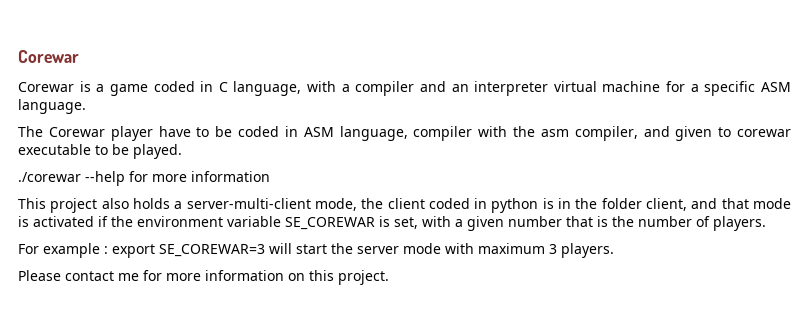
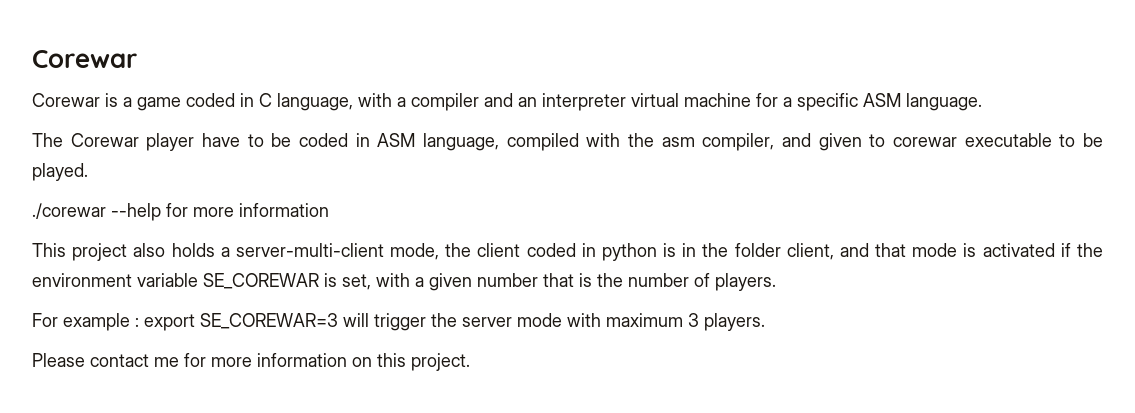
- The Corewar player have to be coded in ASM language, compiler with the asm compiler, and given to corewar executable to be played.
+ The Corewar player have to be coded in ASM language, compiled with the asm compiler, and given to corewar executable to be played.
- For example : export SE_COREWAR=3 will start the server mode with maximum 3 players.
+ For example : export SE_COREWAR=3 will trigger the server mode with maximum 3 players.

